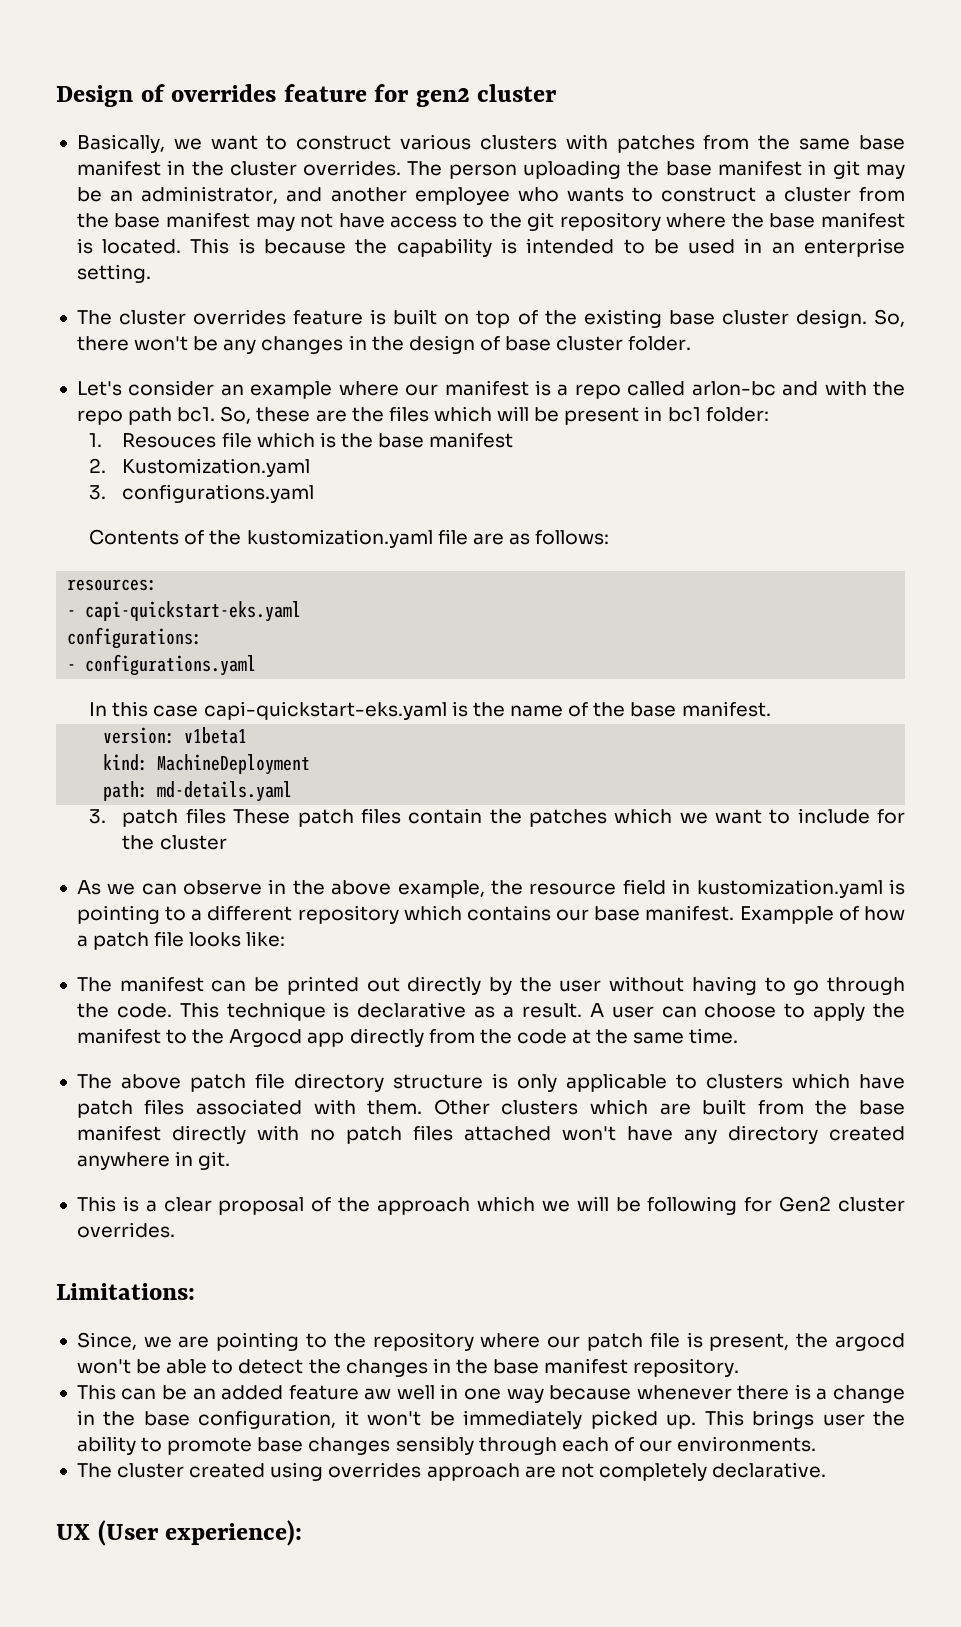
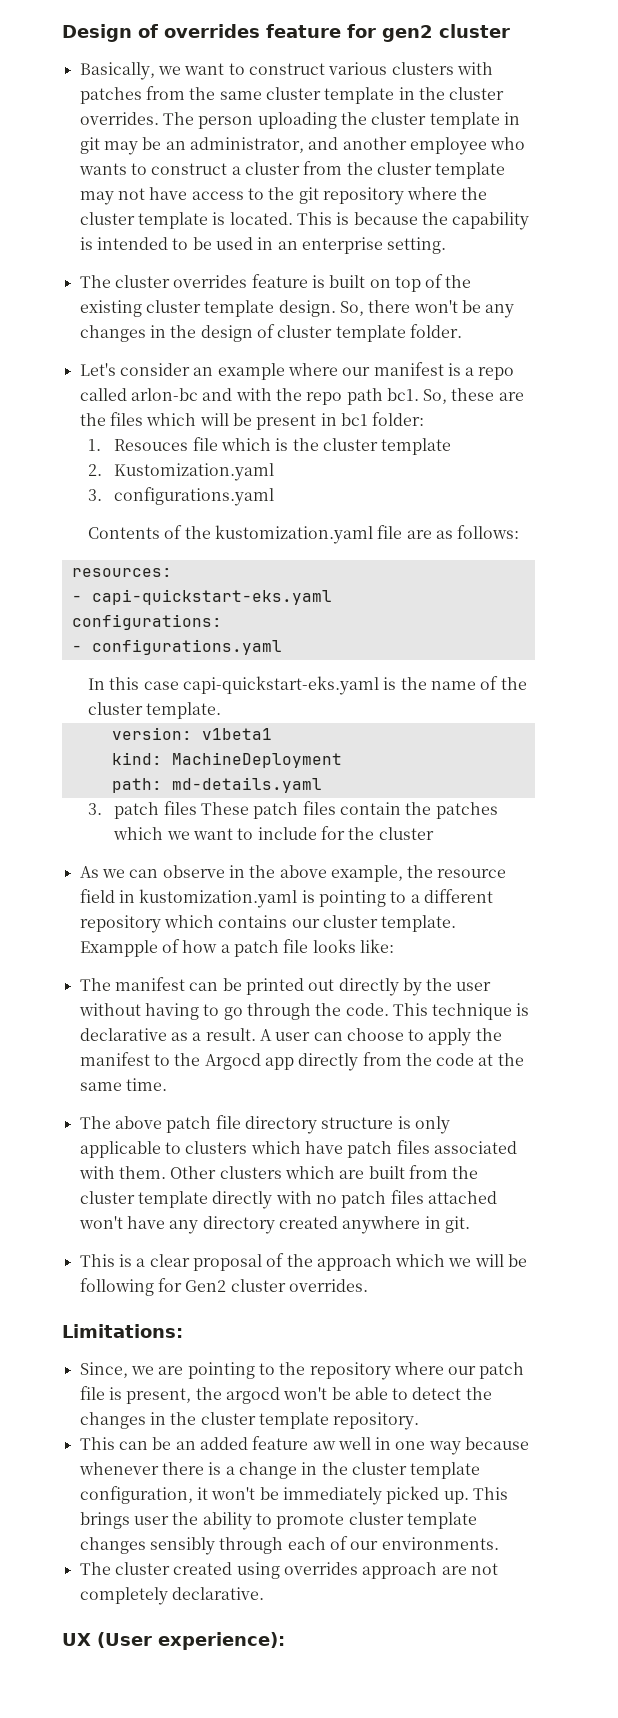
- Basically, we want to construct various clusters with patches from the same base manifest in the cluster overrides.
+ Basically, we want to construct various clusters with patches from the same cluster template in the cluster overrides.
- The person uploading the base manifest in git may be an administrator, and another employee who wants to construct a cluster from the base manifest may not have access to the git repository where the base manifest is located.
+ The person uploading the cluster template in git may be an administrator, and another employee who wants to construct a cluster from the cluster template may not have access to the git repository where the cluster template is located.
- The cluster overrides feature is built on top of the existing base cluster design.
+ The cluster overrides feature is built on top of the existing cluster template design.
- So, there won't be any changes in the design of base cluster folder.
+ So, there won't be any changes in the design of cluster template folder.
- 1. Resouces file which is the base manifest
+ 1. Resouces file which is the cluster template
- In this case capi-quickstart-eks.yaml is the name of the base manifest.
+ In this case capi-quickstart-eks.yaml is the name of the cluster template.
- As we can observe in the above example, the resource field in kustomization.yaml is pointing to a different repository which contains our base manifest.
+ As we can observe in the above example, the resource field in kustomization.yaml is pointing to a different repository which contains our cluster template.
- Other clusters which are built from the base manifest directly with no patch files attached won't have any directory created anywhere in git.
+ Other clusters which are built from the cluster template directly with no patch files attached won't have any directory created anywhere in git.
- Since, we are pointing to the repository where our patch file is present, the argocd won't be able to detect the changes in the base manifest repository.
+ Since, we are pointing to the repository where our patch file is present, the argocd won't be able to detect the changes in the cluster template repository.
- This can be an added feature aw well in one way because whenever there is a change in the base configuration, it won't be immediately picked up.
+ This can be an added feature aw well in one way because whenever there is a change in the cluster template configuration, it won't be immediately picked up.
- This brings user the ability to promote base changes sensibly through each of our environments.
+ This brings user the ability to promote cluster template changes sensibly through each of our environments.

